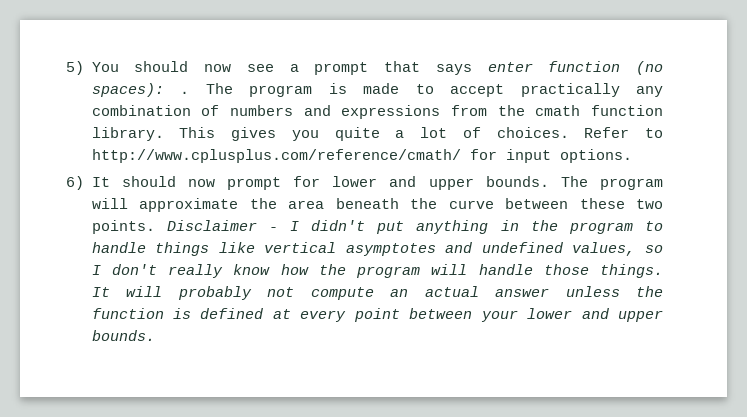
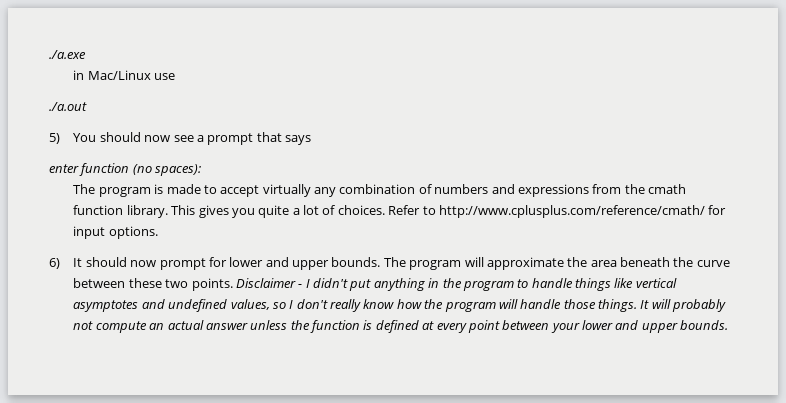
+ ./a.exe
+ in Mac/Linux use
+ ./a.out
- 5) You should now see a prompt that says enter function (no spaces): . The program is made to accept practically any combination of numbers and expressions from the cmath function library.
+ 5) You should now see a prompt that says
+ enter function (no spaces):
+ The program is made to accept virtually any combination of numbers and expressions from the cmath function library.

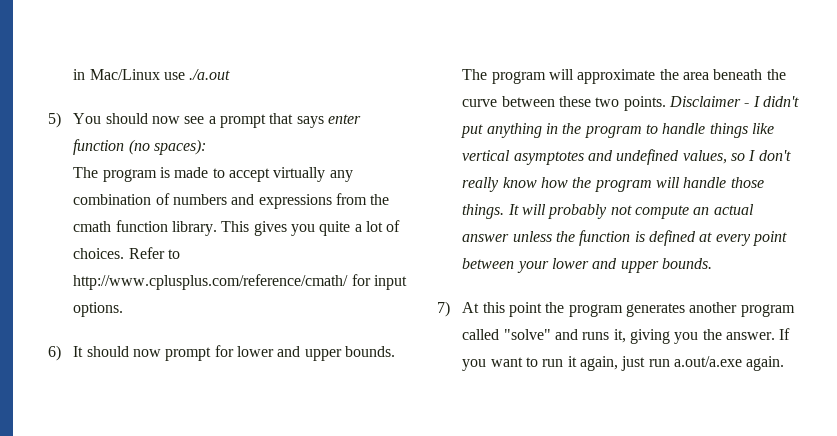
- ./a.exe
- in Mac/Linux use
- ./a.out
+ in Mac/Linux use ./a.out
- 5) You should now see a prompt that says
- enter function (no spaces):
+ 5) You should now see a prompt that says enter function (no spaces):
+ 7) At this point the program generates another program called "solve" and runs it, giving you the answer. If you want to run it again, just run a.out/a.exe again.

